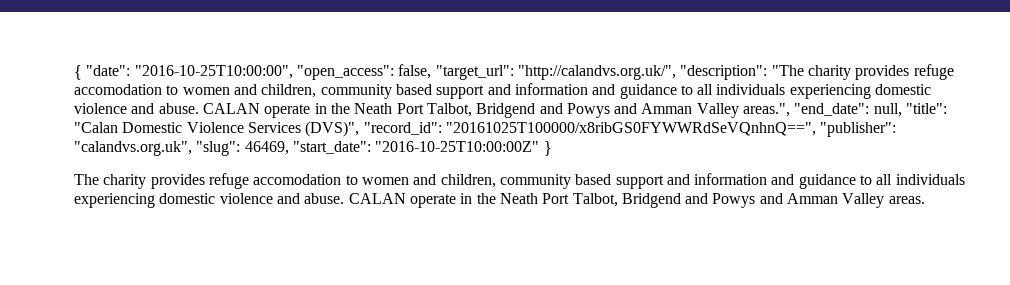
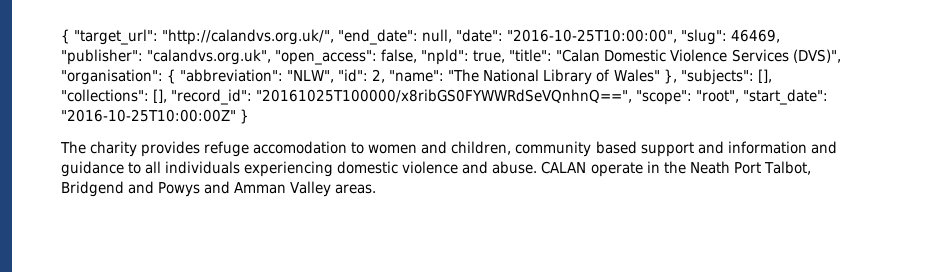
- { "date": "2016-10-25T10:00:00", "open_access": false, "target_url": "http://calandvs.org.uk/", "description": "The charity provides refuge accomodation to women and children, community based support and information and guidance to all individuals experiencing domestic violence and abuse. CALAN operate in the Neath Port Talbot, Bridgend and Powys and Amman Valley areas.", "end_date": null, "title": "Calan Domestic Violence Services (DVS)", "record_id": "20161025T100000/x8ribGS0FYWWRdSeVQnhnQ==", "publisher": "calandvs.org.uk", "slug": 46469, "start_date": "2016-10-25T10:00:00Z" }
+ { "target_url": "http://calandvs.org.uk/", "end_date": null, "date": "2016-10-25T10:00:00", "slug": 46469, "publisher": "calandvs.org.uk", "open_access": false, "npld": true, "title": "Calan Domestic Violence Services (DVS)", "organisation": { "abbreviation": "NLW", "id": 2, "name": "The National Library of Wales" }, "subjects": [], "collections": [], "record_id": "20161025T100000/x8ribGS0FYWWRdSeVQnhnQ==", "scope": "root", "start_date": "2016-10-25T10:00:00Z" }

